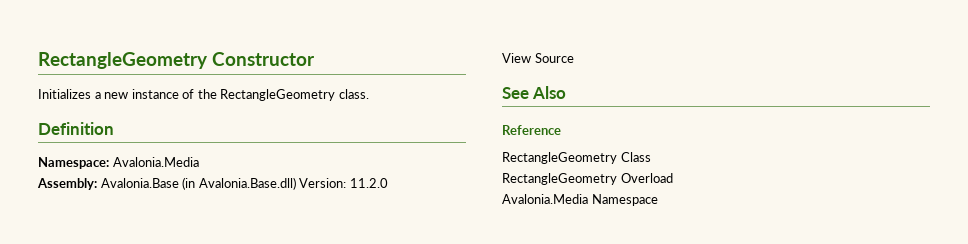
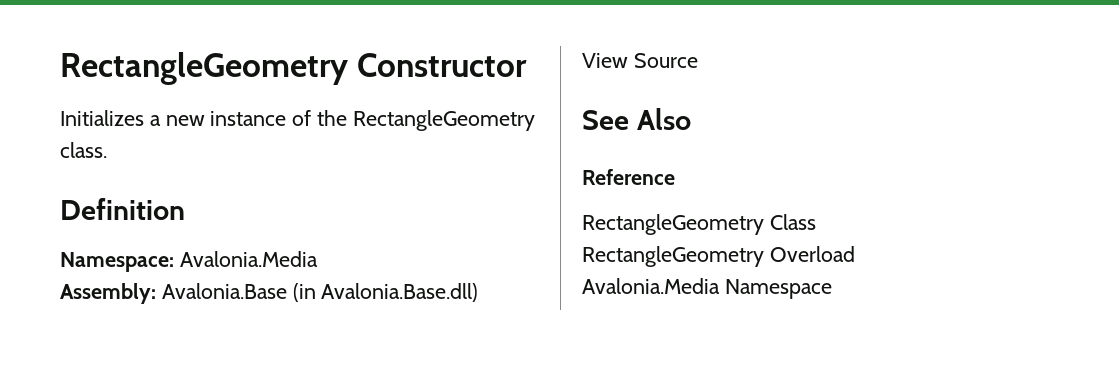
- Assembly: Avalonia.Base (in Avalonia.Base.dll) Version: 11.2.0
+ Assembly: Avalonia.Base (in Avalonia.Base.dll)

